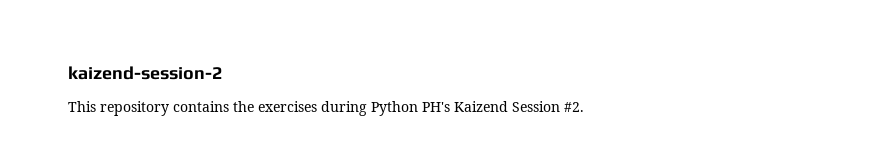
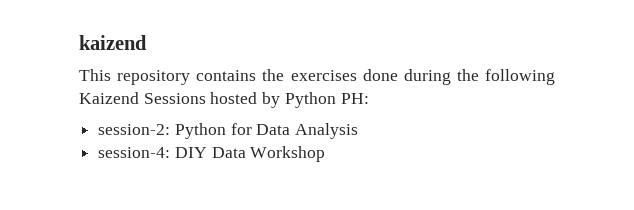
- kaizend-session-2
+ kaizend
- This repository contains the exercises during Python PH's Kaizend Session #2.
+ This repository contains the exercises done during the following Kaizend Sessions hosted by Python PH:
+ session-2: Python for Data Analysis
+ session-4: DIY Data Workshop

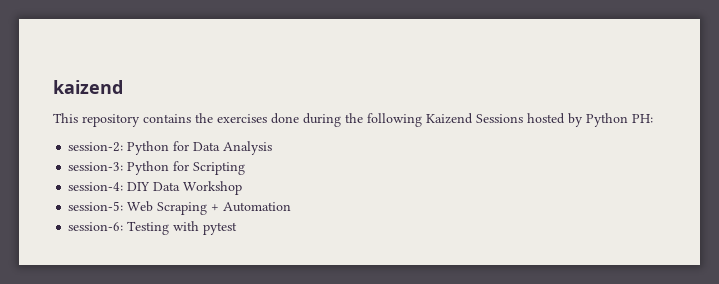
+ session-3: Python for Scripting
+ session-5: Web Scraping + Automation
+ session-6: Testing with pytest

